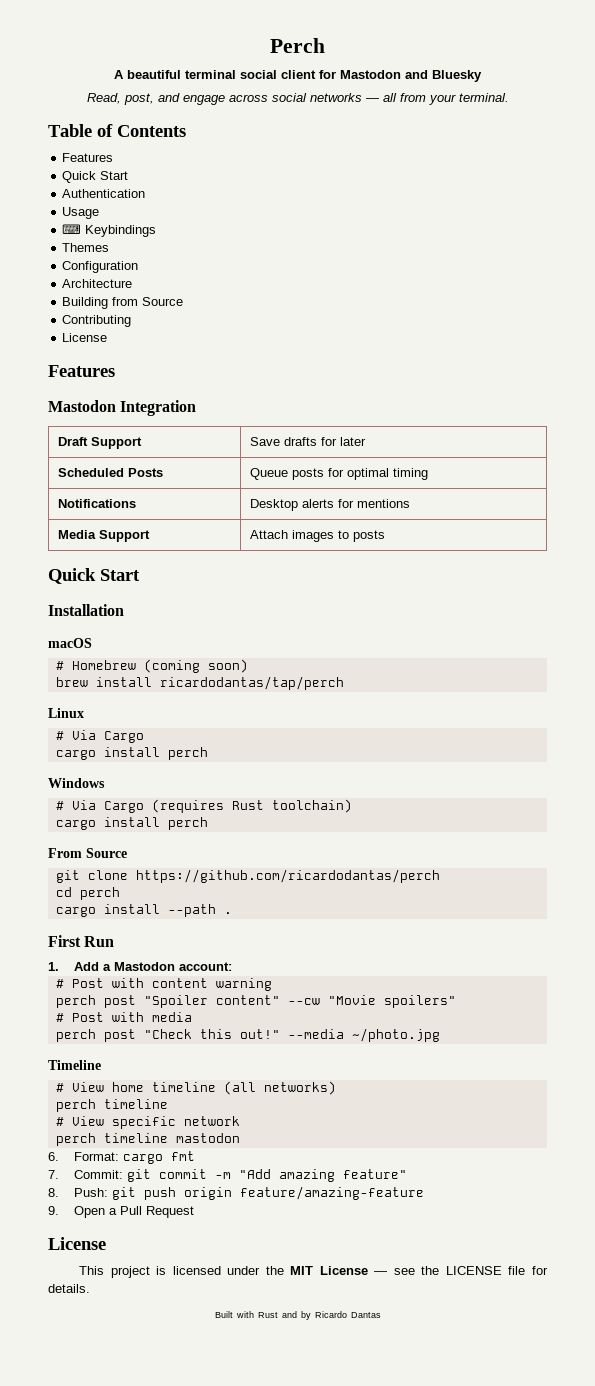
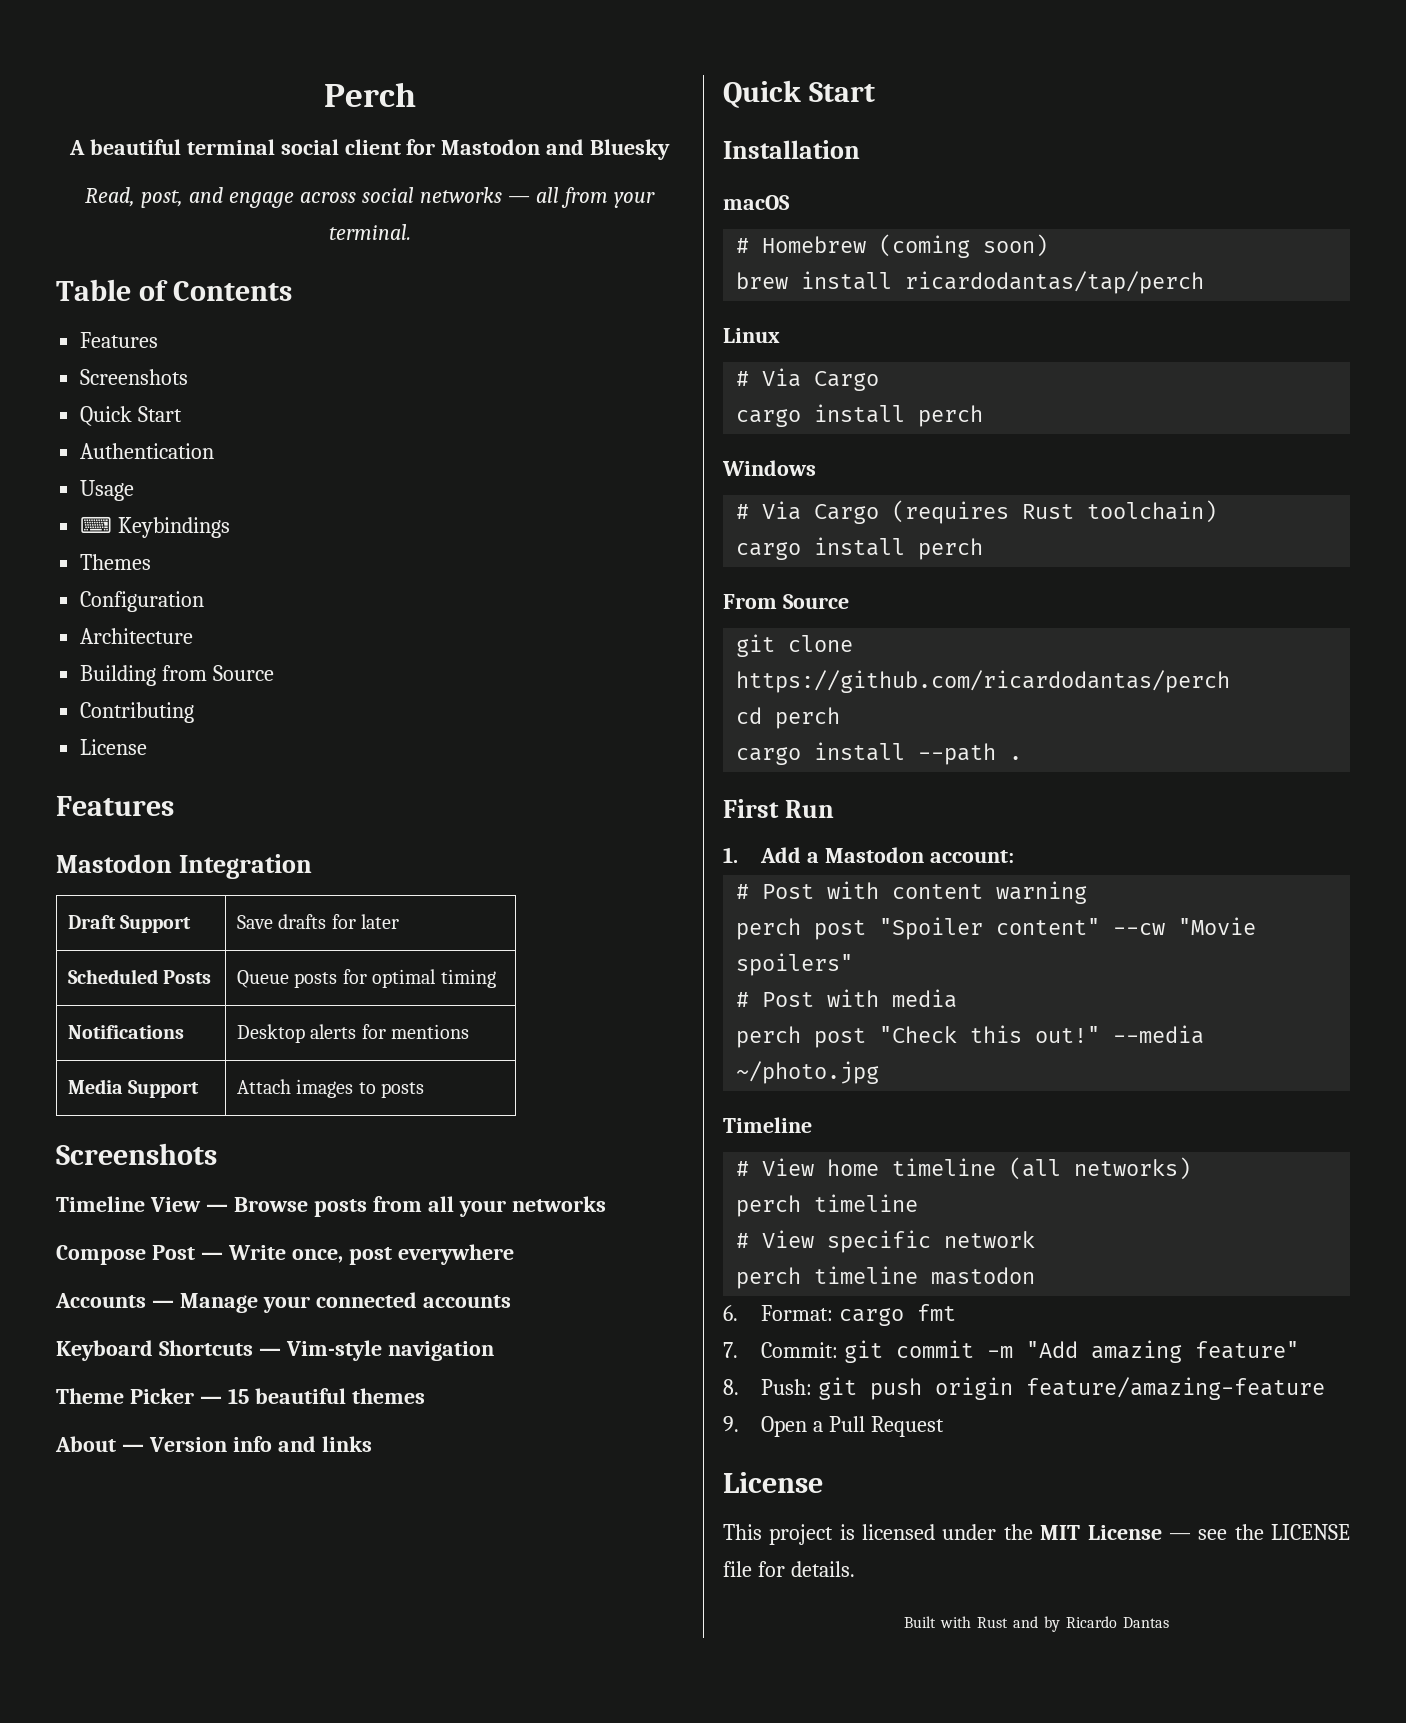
  Table of Contents
  Features
+ Screenshots
  Media Support | Attach images to posts
+ Screenshots
+ Timeline View — Browse posts from all your networks
+ Compose Post — Write once, post everywhere
+ Accounts — Manage your connected accounts
+ Keyboard Shortcuts — Vim-style navigation
+ Theme Picker — 15 beautiful themes
+ About — Version info and links

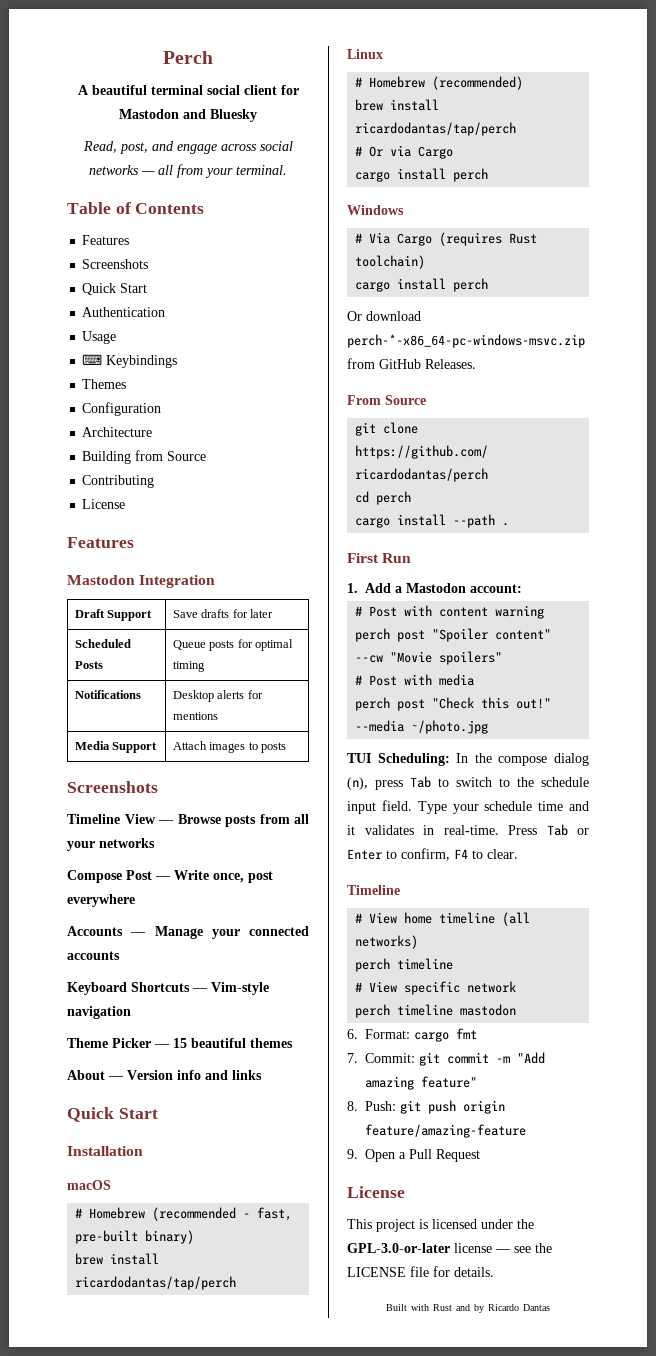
- # Homebrew (coming soon)
+ # Homebrew (recommended - fast, pre-built binary)
  Linux
- # Via Cargo
+ # Homebrew (recommended)
+ brew install ricardodantas/tap/perch
+ # Or via Cargo
+ Or download perch-*-x86_64-pc-windows-msvc.zip from GitHub Releases.
+ TUI Scheduling: In the compose dialog (n), press Tab to switch to the schedule input field. Type your schedule time and it validates in real-time. Press Tab or Enter to confirm, F4 to clear.
- This project is licensed under the MIT License — see the LICENSE file for details.
+ This project is licensed under the GPL-3.0-or-later license — see the LICENSE file for details.

